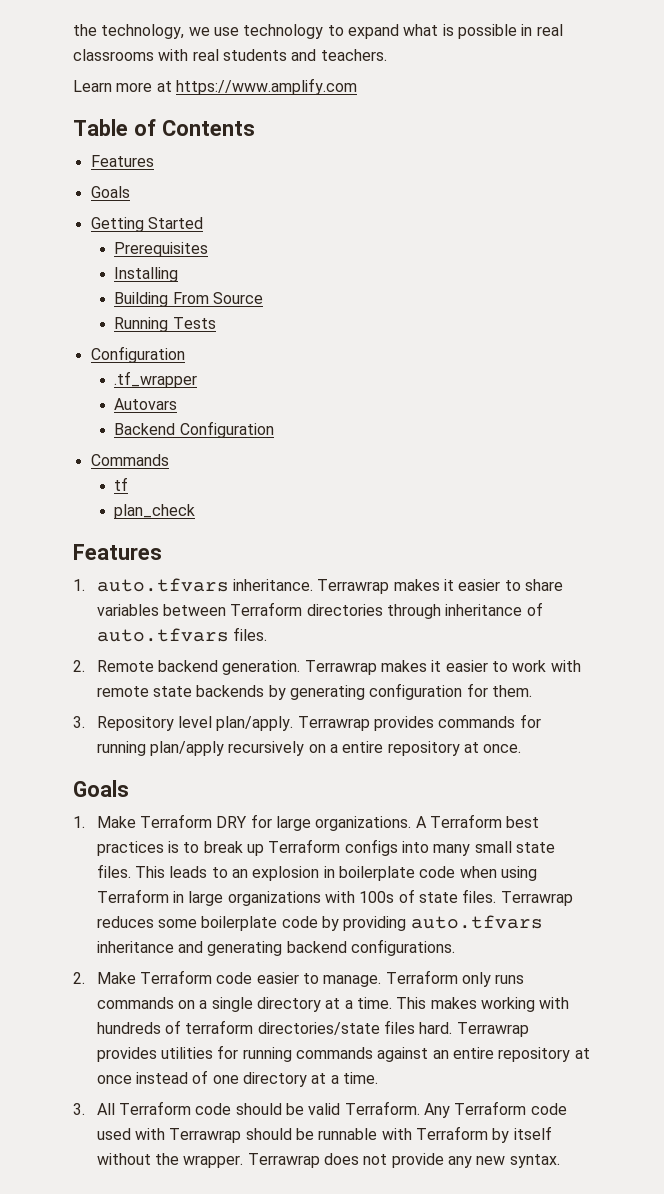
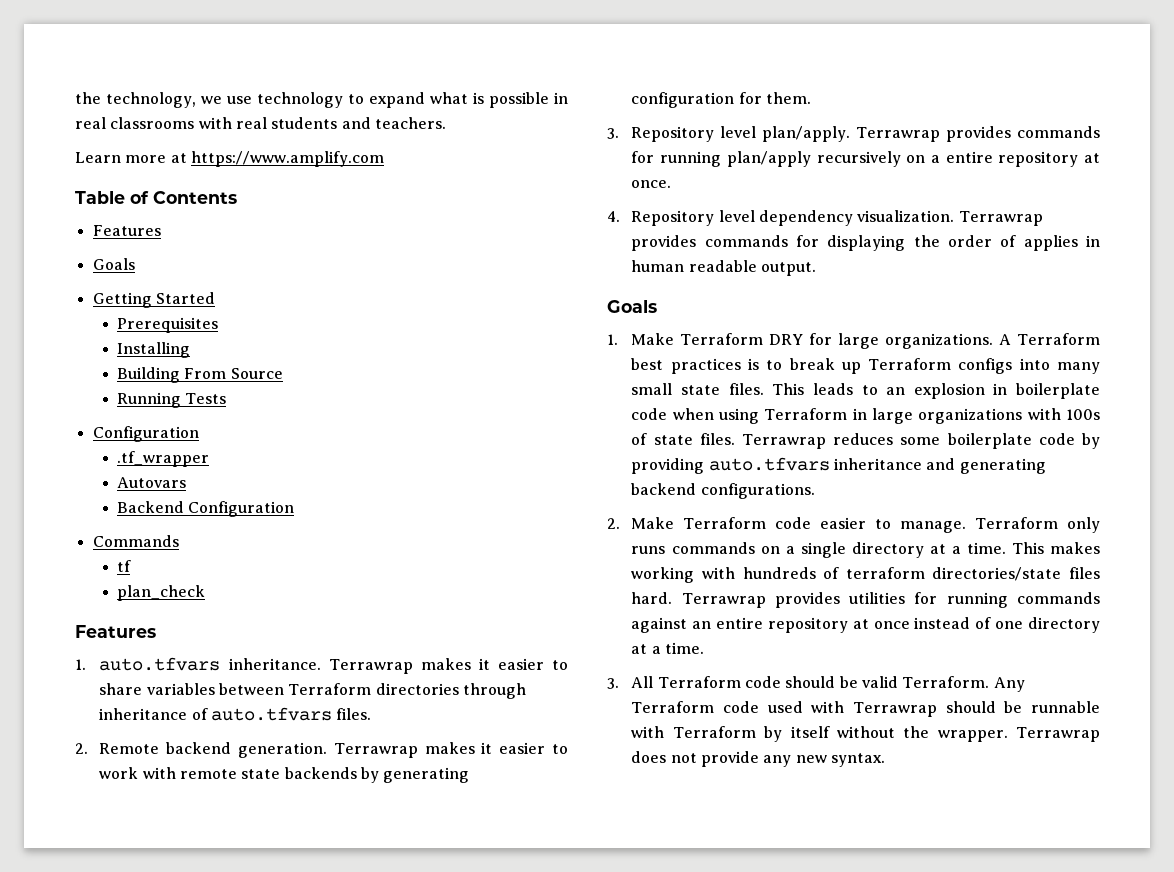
+ 4. Repository level dependency visualization. Terrawrap provides commands for displaying the order of applies in human readable output.

